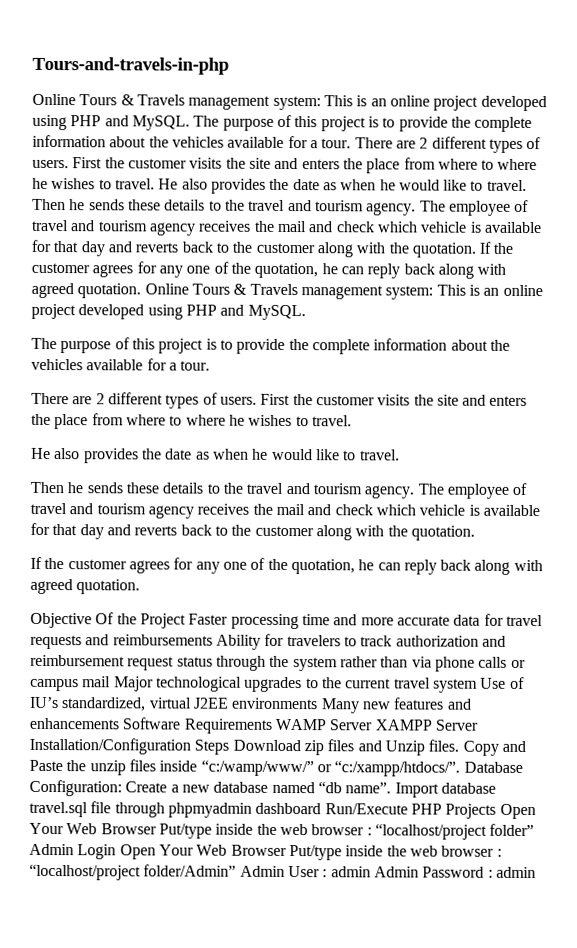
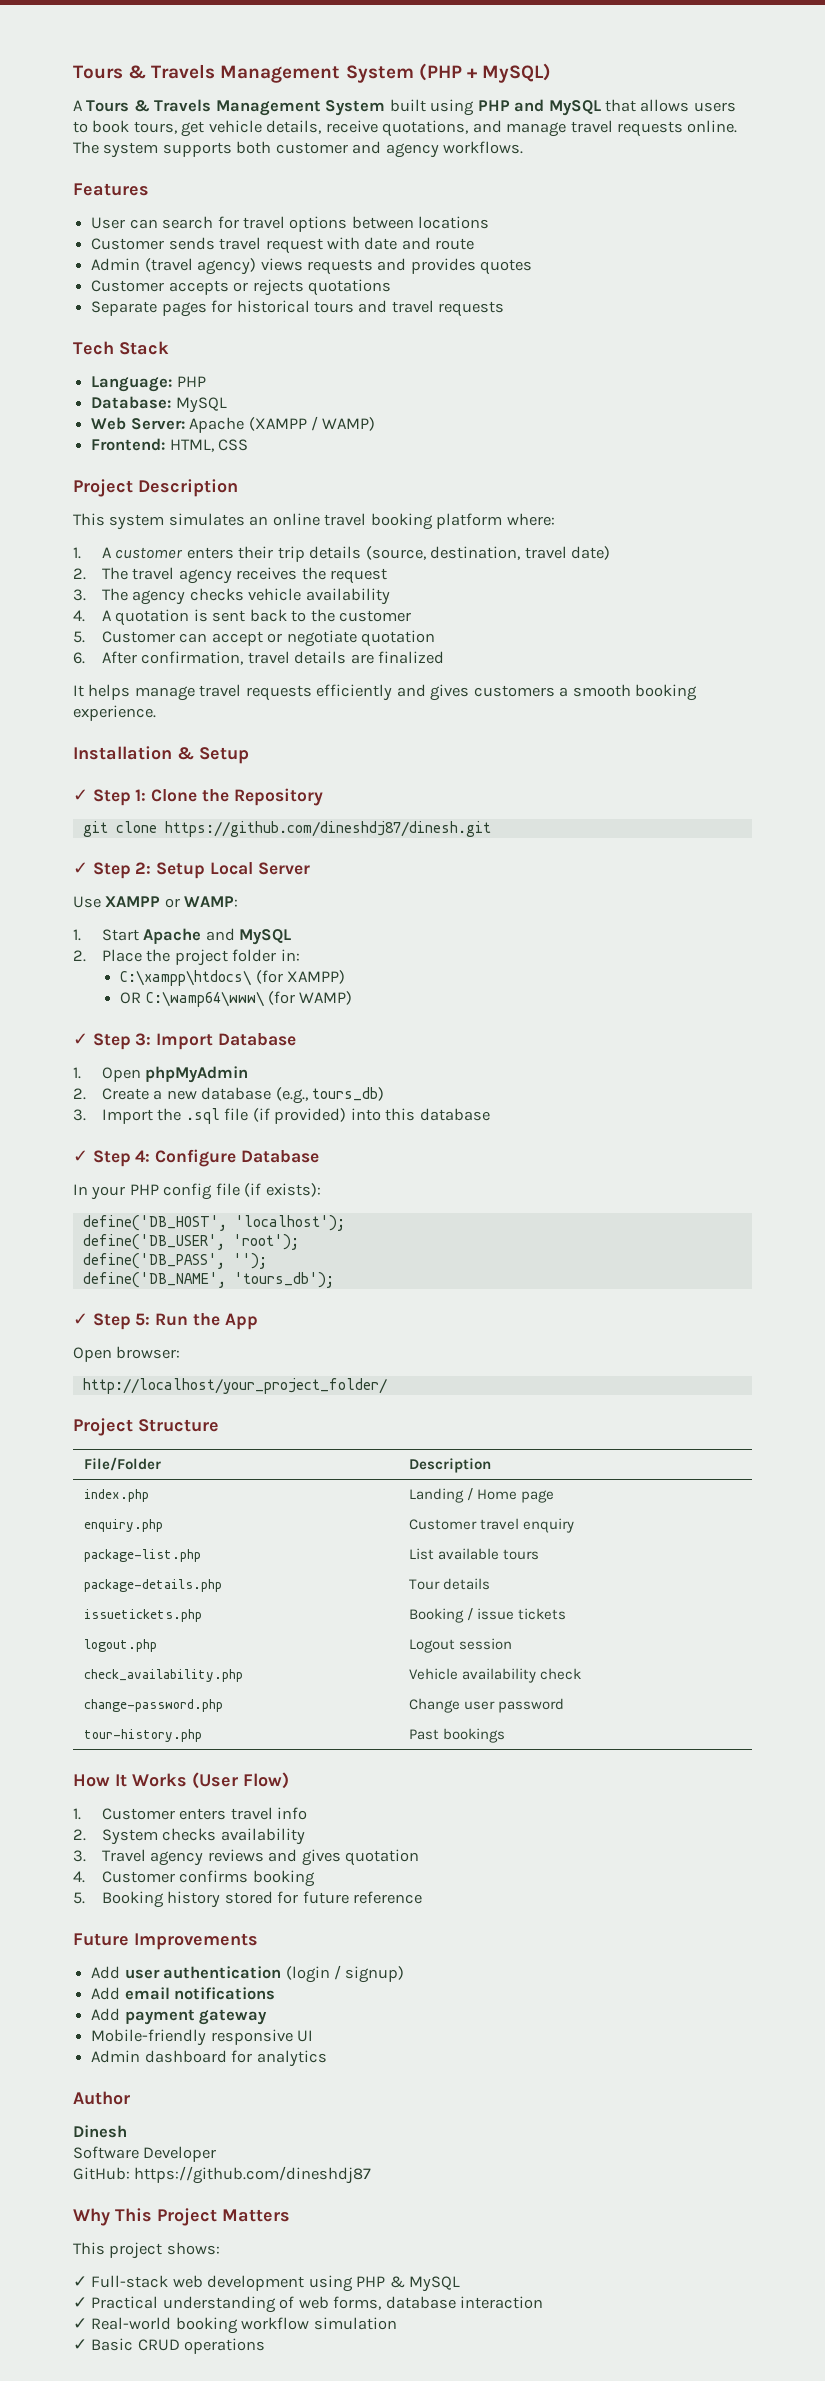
- Tours-and-travels-in-php
- Online Tours & Travels management system: This is an online project developed using PHP and MySQL. The purpose of this project is to provide the complete information about the vehicles available for a tour. There are 2 different types of users. First the customer visits the site and enters the place from where to where he wishes to travel. He also provides the date as when he would like to travel. Then he sends these details to the travel and tourism agency. The employee of travel and tourism agency receives the mail and check which vehicle is available for that day and reverts back to the customer along with the quotation. If the customer agrees for any one of the quotation, he can reply back along with agreed quotation. Online Tours & Travels management system: This is an online project developed using PHP and MySQL.
- The purpose of this project is to provide the complete information about the vehicles available for a tour.
- There are 2 different types of users. First the customer visits the site and enters the place from where to where he wishes to travel.
- He also provides the date as when he would like to travel.
- Then he sends these details to the travel and tourism agency. The employee of travel and tourism agency receives the mail and check which vehicle is available for that day and reverts back to the customer along with the quotation.
- If the customer agrees for any one of the quotation, he can reply back along with agreed quotation.
- Objective Of the Project Faster processing time and more accurate data for travel requests and reimbursements Ability for travelers to track authorization and reimbursement request status through the system rather than via phone calls or campus mail Major technological upgrades to the current travel system Use of IU’s standardized, virtual J2EE environments Many new features and enhancements Software Requirements WAMP Server XAMPP Server Installation/Configuration Steps Download zip files and Unzip files. Copy and Paste the unzip files inside “c:/wamp/www/” or “c:/xampp/htdocs/”. Database Configuration: Create a new database named “db name”. Import database travel.sql file through phpmyadmin dashboard Run/Execute PHP Projects Open Your Web Browser Put/type inside the web browser : “localhost/project folder” Admin Login Open Your Web Browser Put/type inside the web browser : “localhost/project folder/Admin” Admin User : admin Admin Password : admin
+ Tours & Travels Management System (PHP + MySQL)
+ A Tours & Travels Management System built using PHP and MySQL that allows users to book tours, get vehicle details, receive quotations, and manage travel requests online. The system supports both customer and agency workflows.
+ Features
+ User can search for travel options between locations
+ Customer sends travel request with date and route
+ Admin (travel agency) views requests and provides quotes
+ Customer accepts or rejects quotations
+ Separate pages for historical tours and travel requests
+ Tech Stack
+ Language: PHP
+ Database: MySQL
+ Web Server: Apache (XAMPP / WAMP)
+ Frontend: HTML, CSS
+ Project Description
+ This system simulates an online travel booking platform where:
+ 1. A customer enters their trip details (source, destination, travel date)
+ 2. The travel agency receives the request
+ 3. The agency checks vehicle availability
+ 4. A quotation is sent back to the customer
+ 5. Customer can accept or negotiate quotation
+ 6. After confirmation, travel details are finalized
+ It helps manage travel requests efficiently and gives customers a smooth booking experience.
+ Installation & Setup
+ ✓ Step 1: Clone the Repository
+ git clone https://github.com/dineshdj87/dinesh.git
+ ✓ Step 2: Setup Local Server
+ Use XAMPP or WAMP:
+ 1. Start Apache and MySQL
+ 2. Place the project folder in:
+ C:\xampp\htdocs\ (for XAMPP)
+ OR C:\wamp64\www\ (for WAMP)
+ ✓ Step 3: Import Database
+ 1. Open phpMyAdmin
+ 2. Create a new database (e.g., tours_db)
+ 3. Import the .sql file (if provided) into this database
+ ✓ Step 4: Configure Database
+ In your PHP config file (if exists):
+ define('DB_HOST', 'localhost');
+ define('DB_USER', 'root');
+ define('DB_PASS', '');
+ define('DB_NAME', 'tours_db');
+ ✓ Step 5: Run the App
+ Open browser:
+ http://localhost/your_project_folder/
+ Project Structure
+ File/Folder | Description
+ index.php | Landing / Home page
+ enquiry.php | Customer travel enquiry
+ package-list.php | List available tours
+ package-details.php | Tour details
+ issuetickets.php | Booking / issue tickets
+ logout.php | Logout session
+ check_availability.php | Vehicle availability check
+ change-password.php | Change user password
+ tour-history.php | Past bookings
+ How It Works (User Flow)
+ 1. Customer enters travel info
+ 2. System checks availability
+ 3. Travel agency reviews and gives quotation
+ 4. Customer confirms booking
+ 5. Booking history stored for future reference
+ Future Improvements
+ Add user authentication (login / signup)
+ Add email notifications
+ Add payment gateway
+ Mobile-friendly responsive UI
+ Admin dashboard for analytics
+ Author
+ Dinesh
+ Software Developer
+ GitHub: https://github.com/dineshdj87
+ Why This Project Matters
+ This project shows:
+ ✓ Full-stack web development using PHP & MySQL
+ ✓ Practical understanding of web forms, database interaction
+ ✓ Real-world booking workflow simulation
+ ✓ Basic CRUD operations

